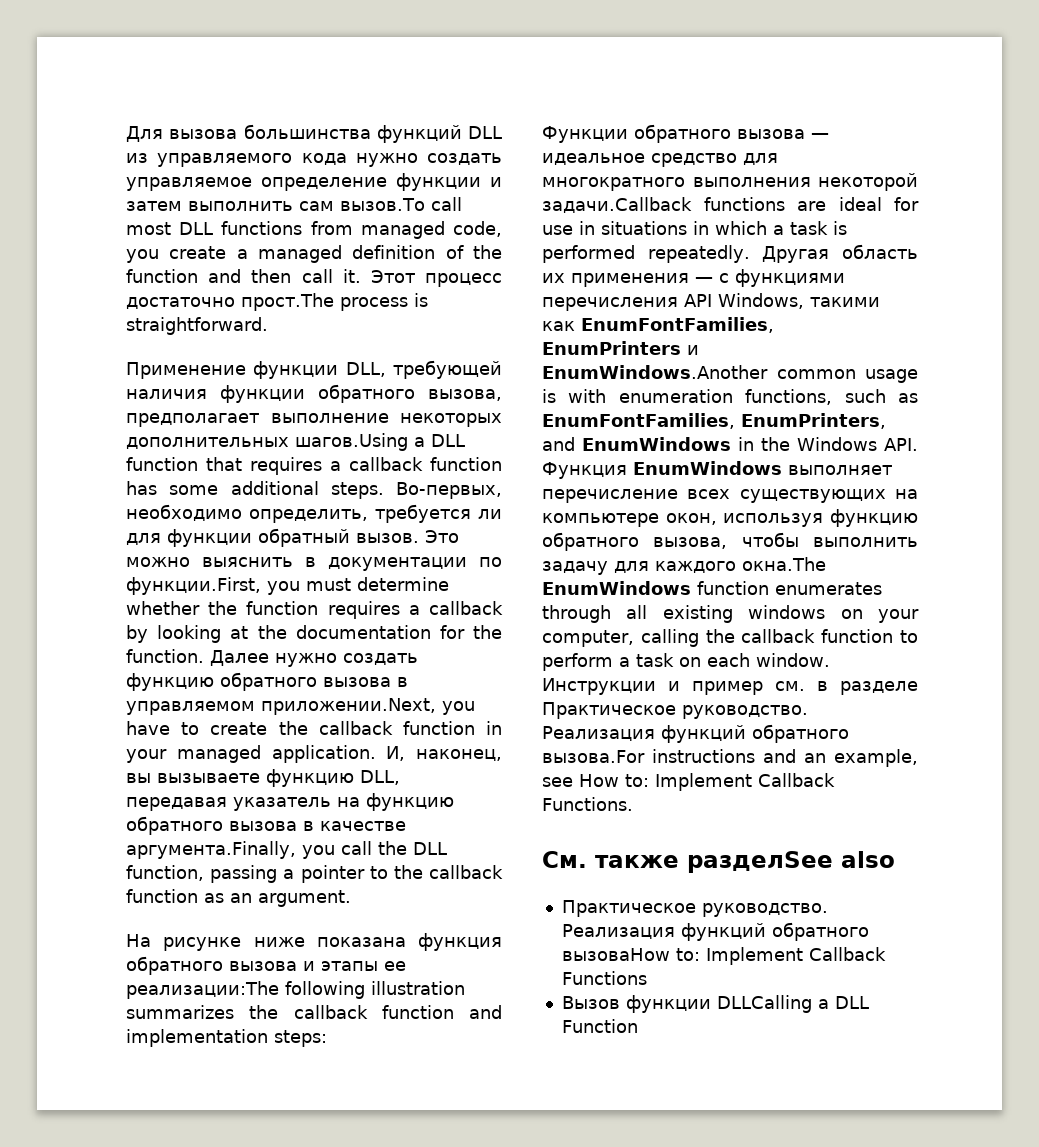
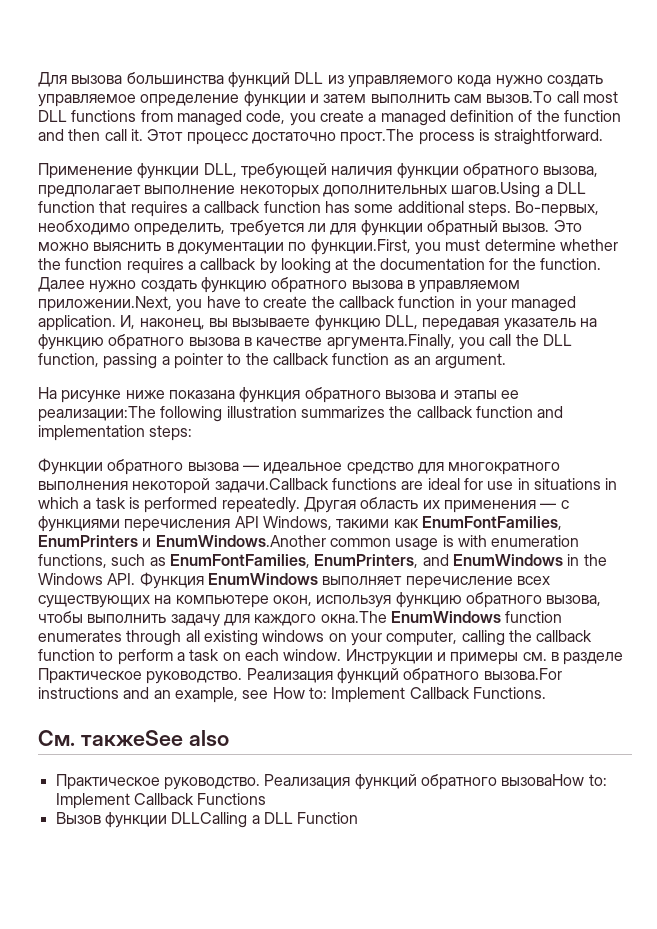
- Инструкции и пример см. в разделе Практическое руководство.
+ Инструкции и примеры см. в разделе Практическое руководство.
- См. также разделSee also
+ См. такжеSee also

